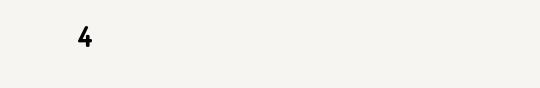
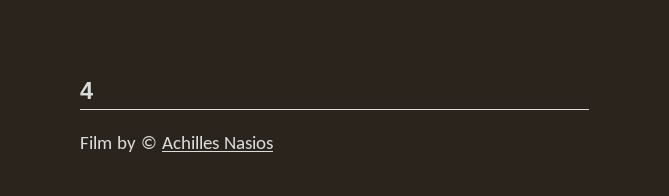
+ Film by © Achilles Nasios

